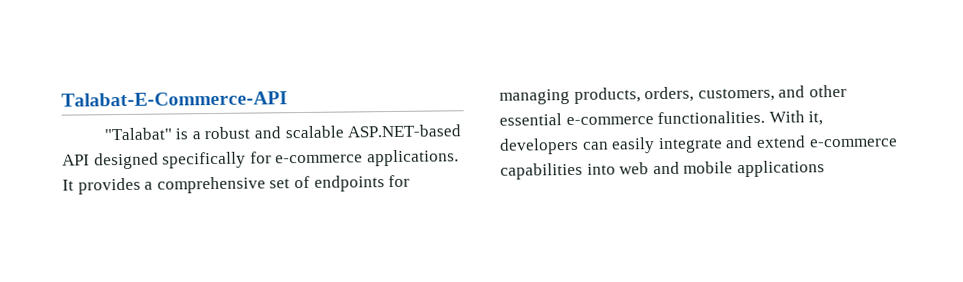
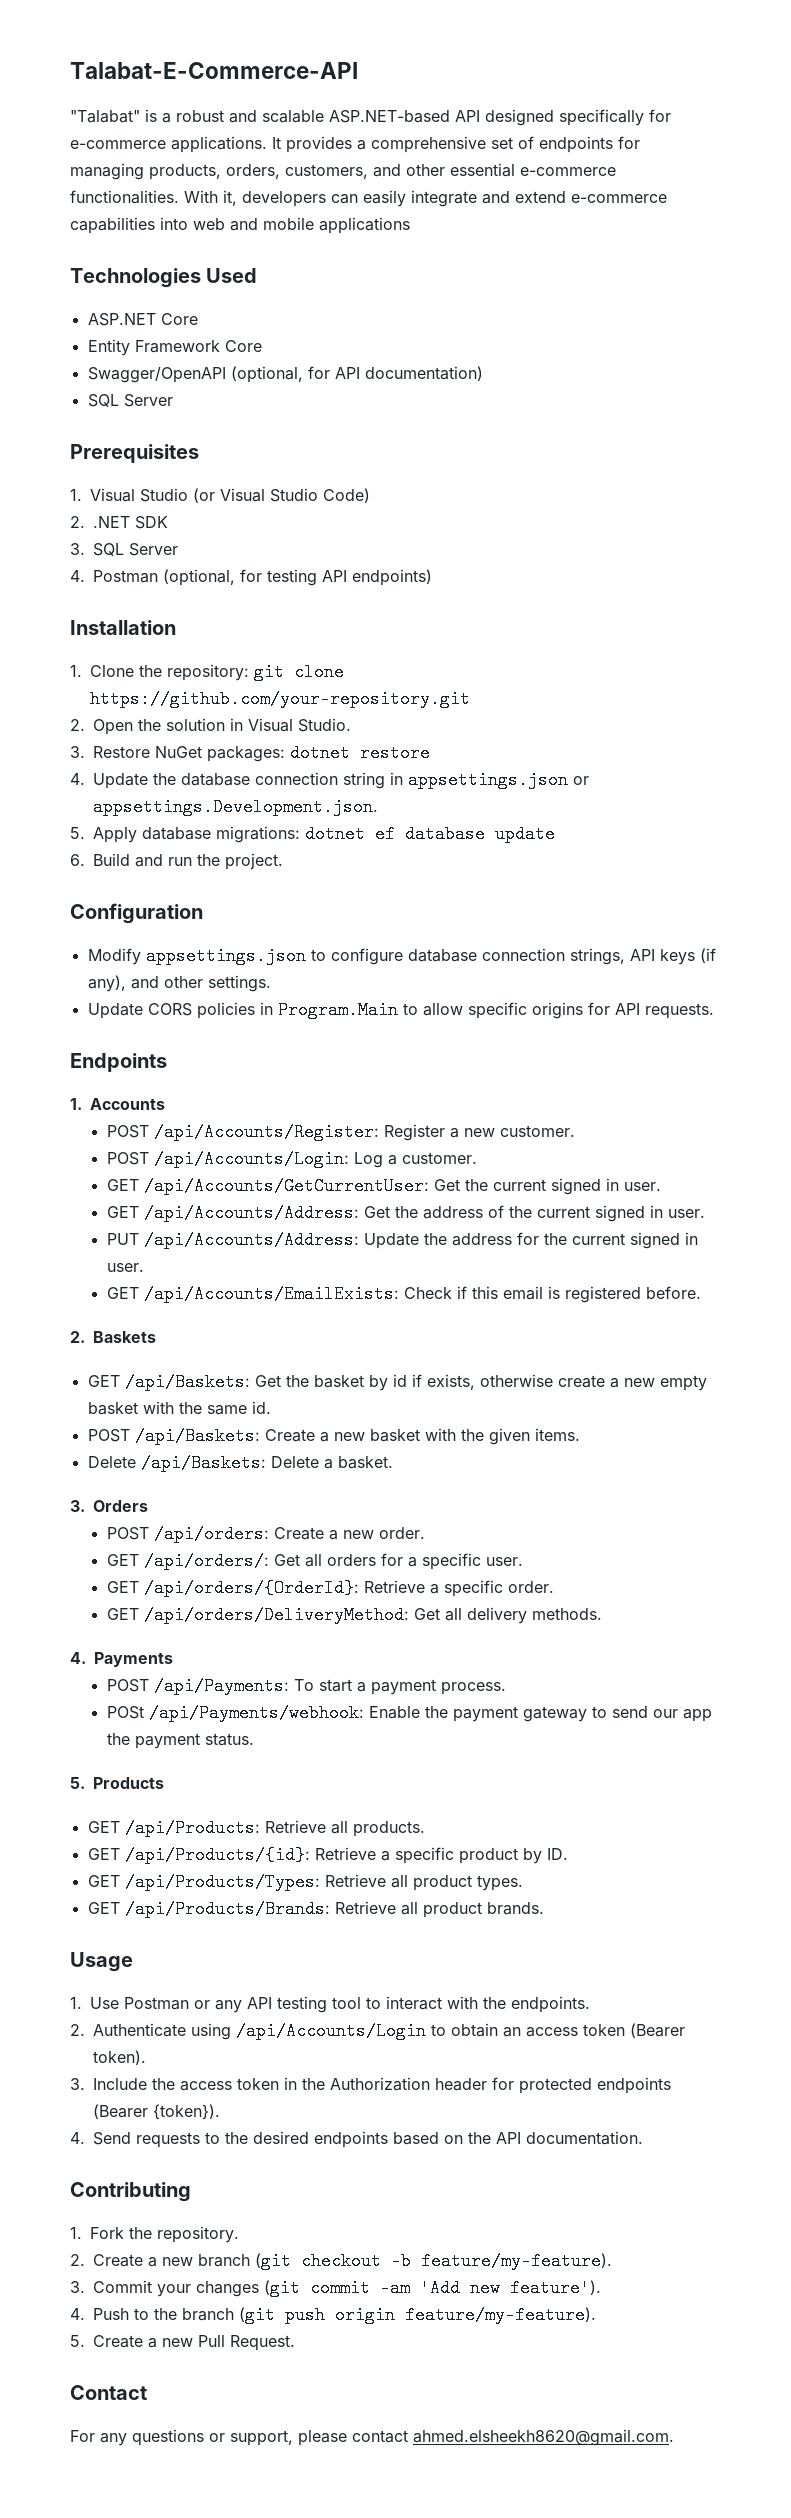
+ Technologies Used
+ ASP.NET Core
+ Entity Framework Core
+ Swagger/OpenAPI (optional, for API documentation)
+ SQL Server
+ Prerequisites
+ 1. Visual Studio (or Visual Studio Code)
+ 2. .NET SDK
+ 3. SQL Server
+ 4. Postman (optional, for testing API endpoints)
+ Installation
+ 1. Clone the repository: git clone https://github.com/your-repository.git
+ 2. Open the solution in Visual Studio.
+ 3. Restore NuGet packages: dotnet restore
+ 4. Update the database connection string in appsettings.json or appsettings.Development.json.
+ 5. Apply database migrations: dotnet ef database update
+ 6. Build and run the project.
+ Configuration
+ Modify appsettings.json to configure database connection strings, API keys (if any), and other settings.
+ Update CORS policies in Program.Main to allow specific origins for API requests.
+ Endpoints
+ 1. Accounts
+ POST /api/Accounts/Register: Register a new customer.
+ POST /api/Accounts/Login: Log a customer.
+ GET /api/Accounts/GetCurrentUser: Get the current signed in user.
+ GET /api/Accounts/Address: Get the address of the current signed in user.
+ PUT /api/Accounts/Address: Update the address for the current signed in user.
+ GET /api/Accounts/EmailExists: Check if this email is registered before.
+ 2. Baskets
+ GET /api/Baskets: Get the basket by id if exists, otherwise create a new empty basket with the same id.
+ POST /api/Baskets: Create a new basket with the given items.
+ Delete /api/Baskets: Delete a basket.
+ 3. Orders
+ POST /api/orders: Create a new order.
+ GET /api/orders/: Get all orders for a specific user.
+ GET /api/orders/{OrderId}: Retrieve a specific order.
+ GET /api/orders/DeliveryMethod: Get all delivery methods.
+ 4. Payments
+ POST /api/Payments: To start a payment process.
+ POSt /api/Payments/webhook: Enable the payment gateway to send our app the payment status.
+ 5. Products
+ GET /api/Products: Retrieve all products.
+ GET /api/Products/{id}: Retrieve a specific product by ID.
+ GET /api/Products/Types: Retrieve all product types.
+ GET /api/Products/Brands: Retrieve all product brands.
+ Usage
+ 1. Use Postman or any API testing tool to interact with the endpoints.
+ 2. Authenticate using /api/Accounts/Login to obtain an access token (Bearer token).
+ 3. Include the access token in the Authorization header for protected endpoints (Bearer {token}).
+ 4. Send requests to the desired endpoints based on the API documentation.
+ Contributing
+ 1. Fork the repository.
+ 2. Create a new branch (git checkout -b feature/my-feature).
+ 3. Commit your changes (git commit -am 'Add new feature').
+ 4. Push to the branch (git push origin feature/my-feature).
+ 5. Create a new Pull Request.
+ Contact
+ For any questions or support, please contact ahmed.elsheekh8620@gmail.com.

